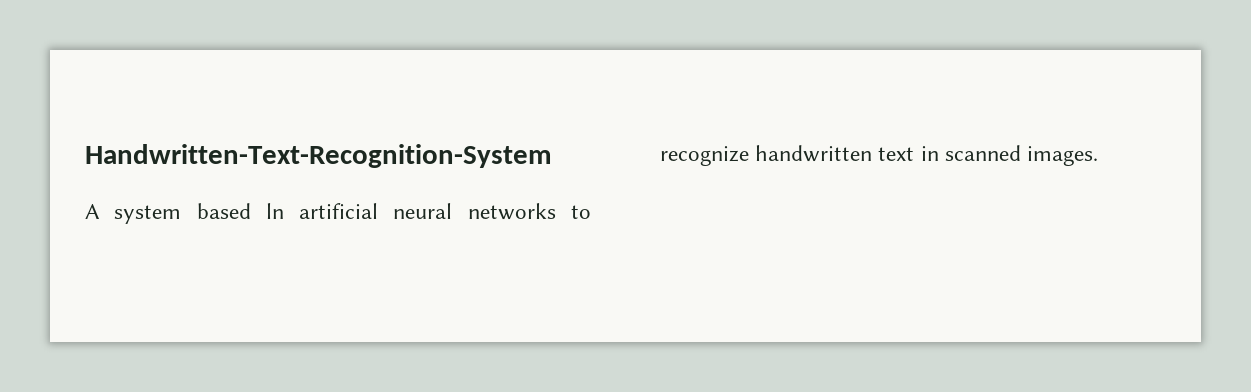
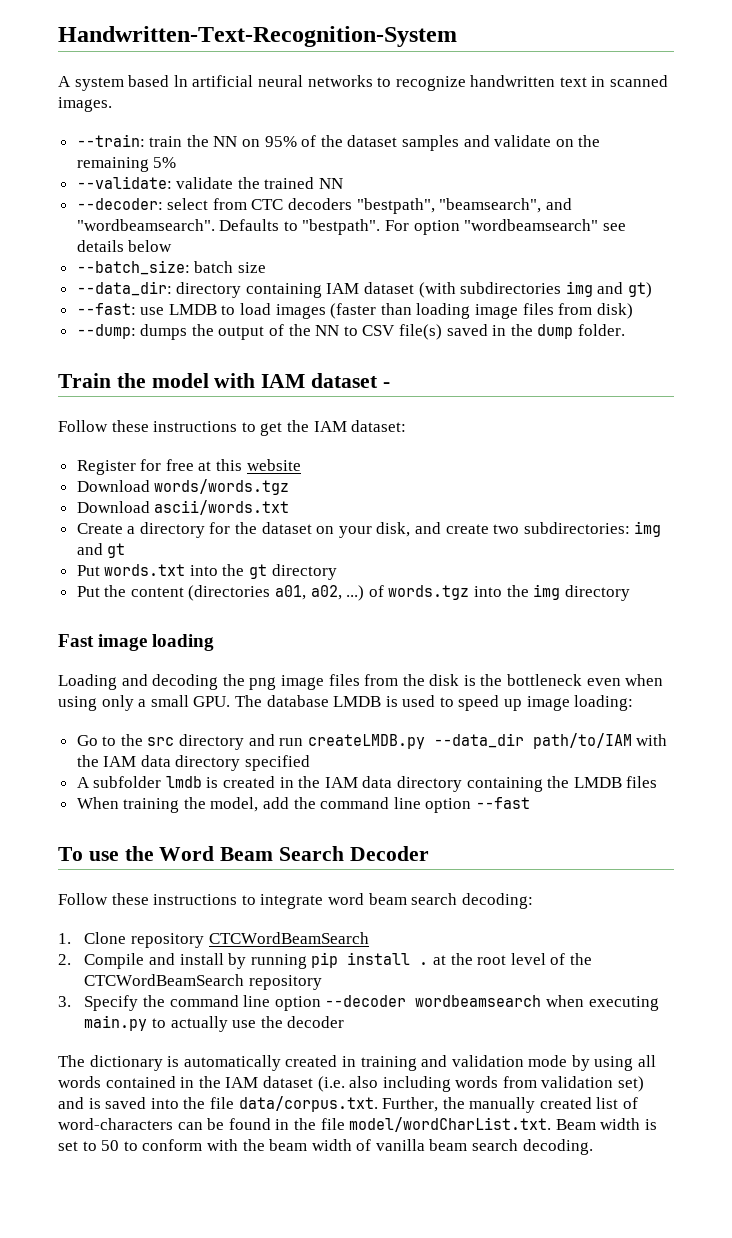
+ --train: train the NN on 95% of the dataset samples and validate on the remaining 5%
+ --validate: validate the trained NN
+ --decoder: select from CTC decoders "bestpath", "beamsearch", and "wordbeamsearch". Defaults to "bestpath". For option "wordbeamsearch" see details below
+ --batch_size: batch size
+ --data_dir: directory containing IAM dataset (with subdirectories img and gt)
+ --fast: use LMDB to load images (faster than loading image files from disk)
+ --dump: dumps the output of the NN to CSV file(s) saved in the dump folder.
+ Train the model with IAM dataset -
+ Follow these instructions to get the IAM dataset:
+ Register for free at this website
+ Download words/words.tgz
+ Download ascii/words.txt
+ Create a directory for the dataset on your disk, and create two subdirectories: img and gt
+ Put words.txt into the gt directory
+ Put the content (directories a01, a02, ...) of words.tgz into the img directory
+ Fast image loading
+ Loading and decoding the png image files from the disk is the bottleneck even when using only a small GPU. The database LMDB is used to speed up image loading:
+ Go to the src directory and run createLMDB.py --data_dir path/to/IAM with the IAM data directory specified
+ A subfolder lmdb is created in the IAM data directory containing the LMDB files
+ When training the model, add the command line option --fast
+ To use the Word Beam Search Decoder
+ Follow these instructions to integrate word beam search decoding:
+ 1. Clone repository CTCWordBeamSearch
+ 2. Compile and install by running pip install . at the root level of the CTCWordBeamSearch repository
+ 3. Specify the command line option --decoder wordbeamsearch when executing main.py to actually use the decoder
+ The dictionary is automatically created in training and validation mode by using all words contained in the IAM dataset (i.e. also including words from validation set) and is saved into the file data/corpus.txt. Further, the manually created list of word-characters can be found in the file model/wordCharList.txt. Beam width is set to 50 to conform with the beam width of vanilla beam search decoding.

